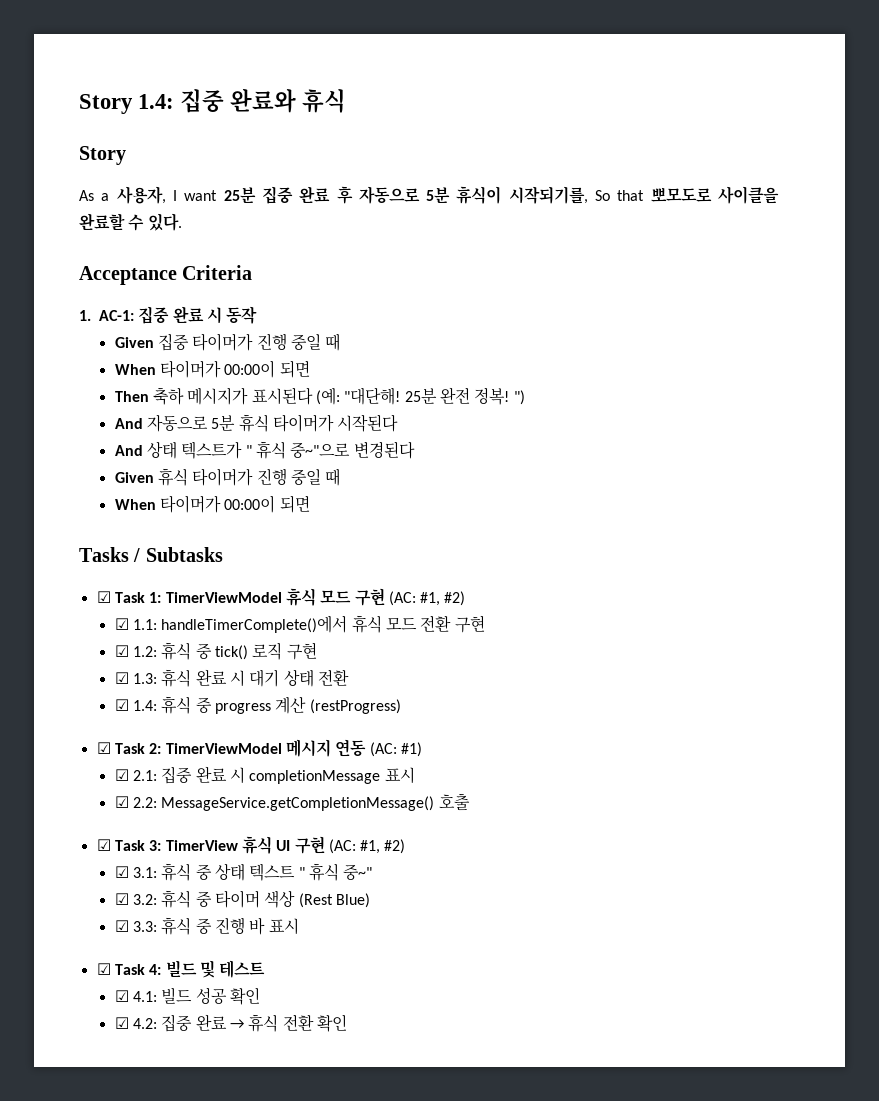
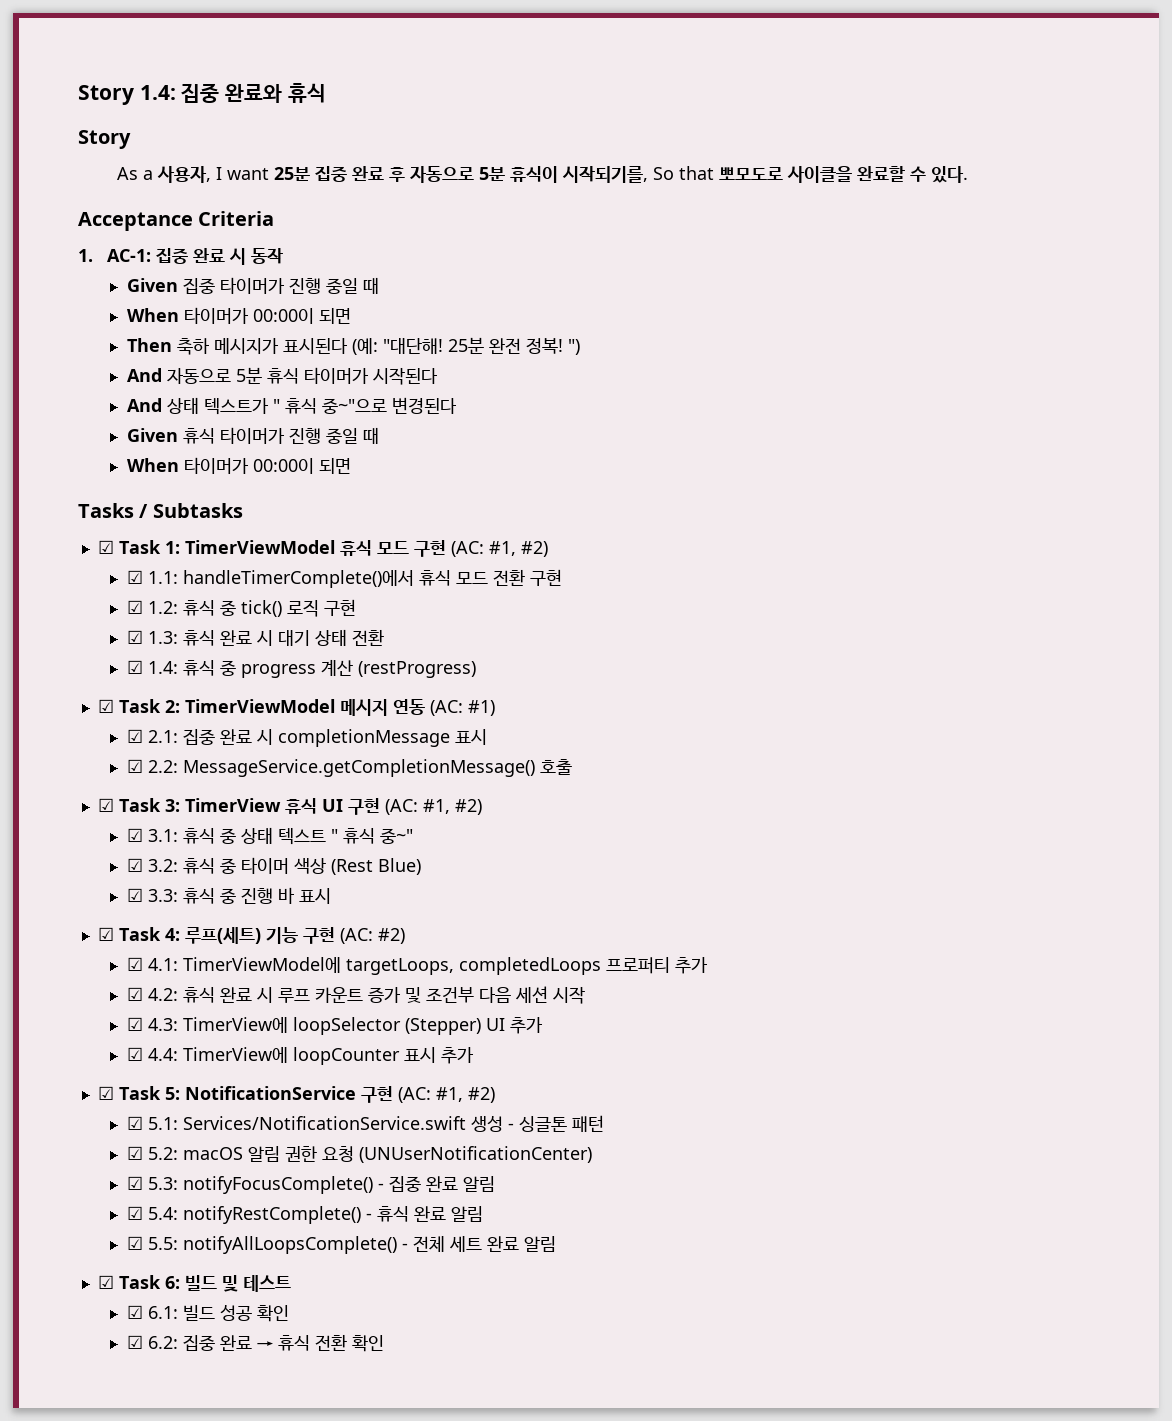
- ☑ Task 4: 빌드 및 테스트
+ ☑ Task 4: 루프(세트) 기능 구현 (AC: #2)
+ ☑ 4.1: TimerViewModel에 targetLoops, completedLoops 프로퍼티 추가
+ ☑ 4.2: 휴식 완료 시 루프 카운트 증가 및 조건부 다음 세션 시작
+ ☑ 4.3: TimerView에 loopSelector (Stepper) UI 추가
+ ☑ 4.4: TimerView에 loopCounter 표시 추가
+ ☑ Task 5: NotificationService 구현 (AC: #1, #2)
+ ☑ 5.1: Services/NotificationService.swift 생성 - 싱글톤 패턴
+ ☑ 5.2: macOS 알림 권한 요청 (UNUserNotificationCenter)
+ ☑ 5.3: notifyFocusComplete() - 집중 완료 알림
+ ☑ 5.4: notifyRestComplete() - 휴식 완료 알림
+ ☑ 5.5: notifyAllLoopsComplete() - 전체 세트 완료 알림
+ ☑ Task 6: 빌드 및 테스트
- ☑ 4.1: 빌드 성공 확인
+ ☑ 6.1: 빌드 성공 확인
- ☑ 4.2: 집중 완료 → 휴식 전환 확인
+ ☑ 6.2: 집중 완료 → 휴식 전환 확인

